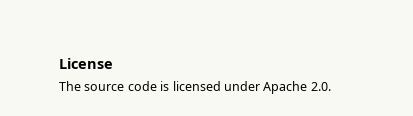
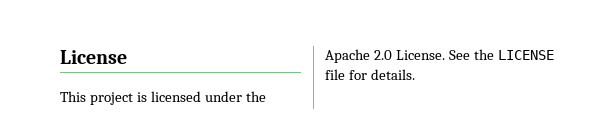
- The source code is licensed under Apache 2.0.
+ This project is licensed under the Apache 2.0 License. See the LICENSE file for details.

